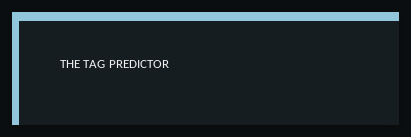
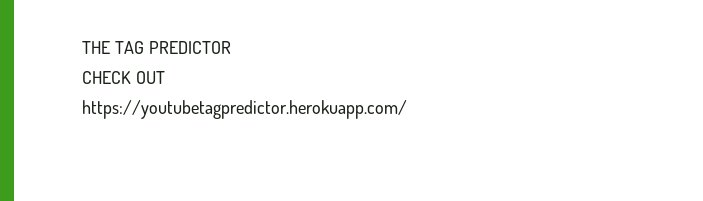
+ CHECK OUT
+ https://youtubetagpredictor.herokuapp.com/

